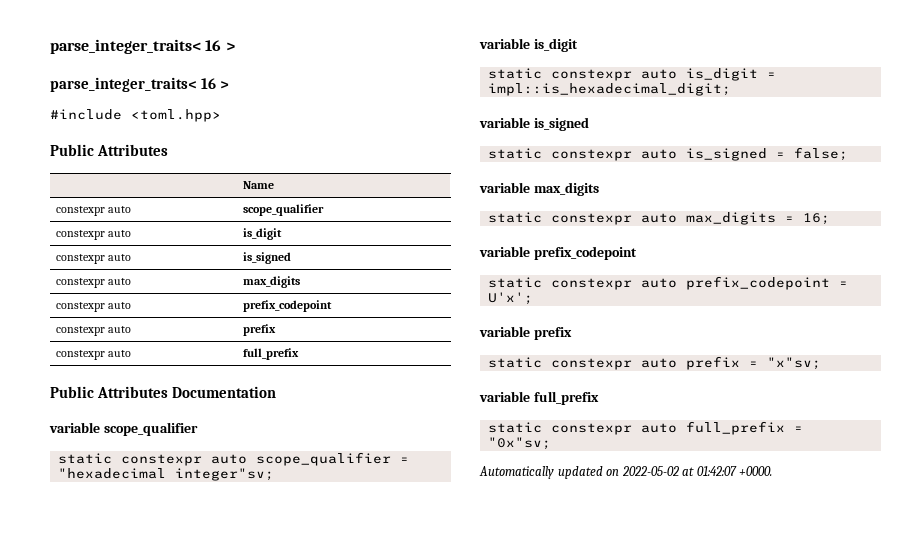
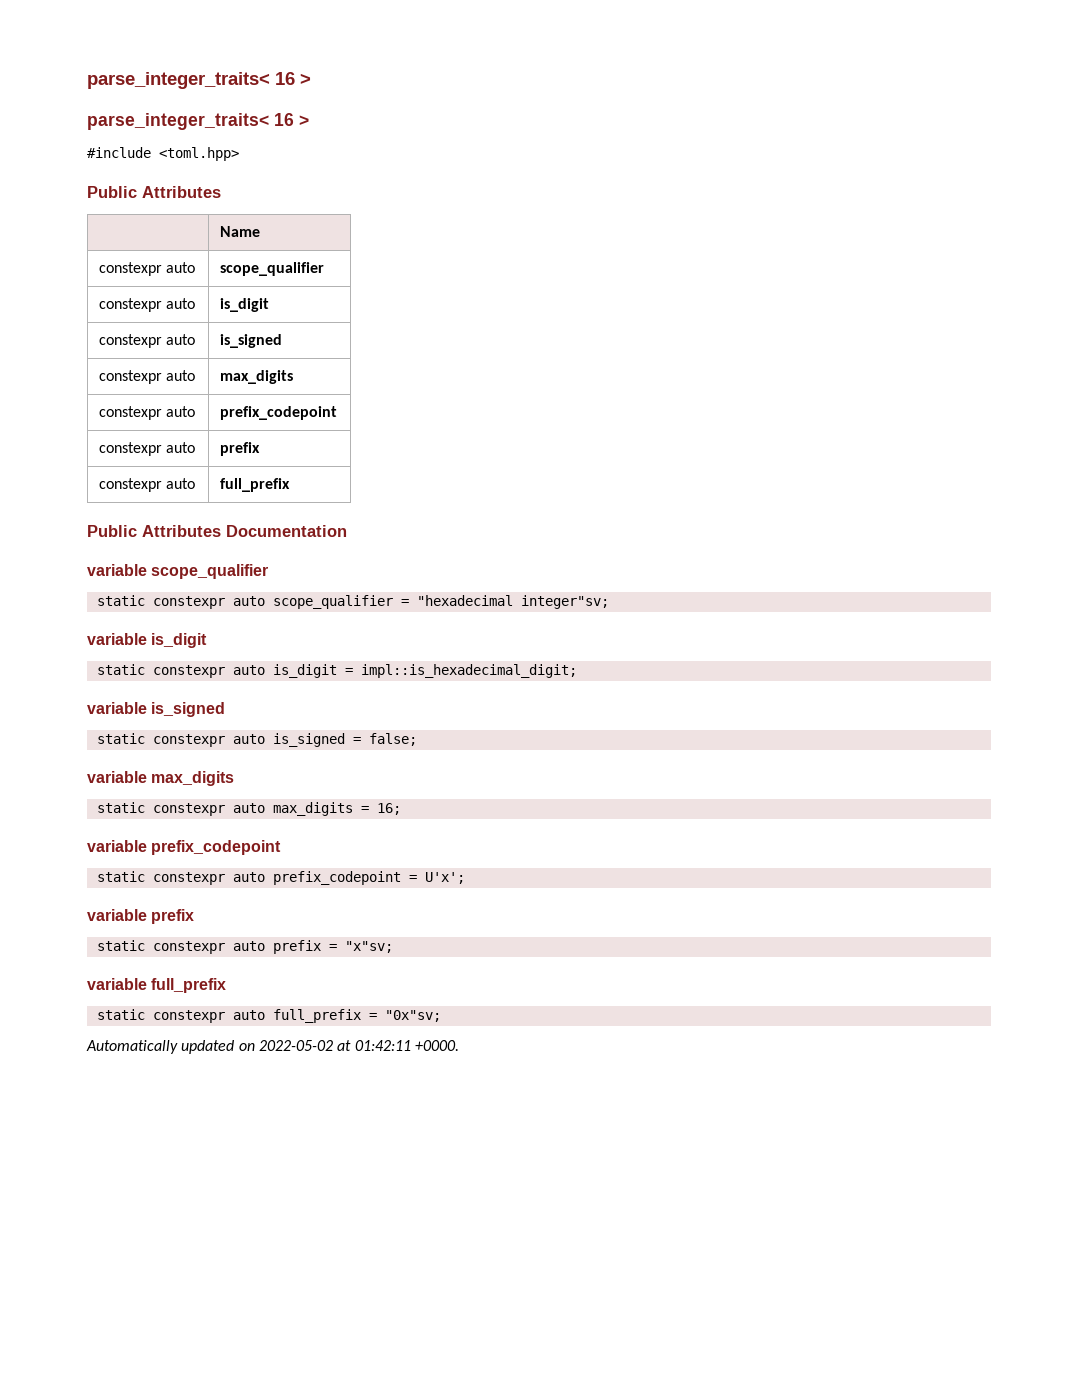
- Automatically updated on 2022-05-02 at 01:42:07 +0000.
+ Automatically updated on 2022-05-02 at 01:42:11 +0000.

